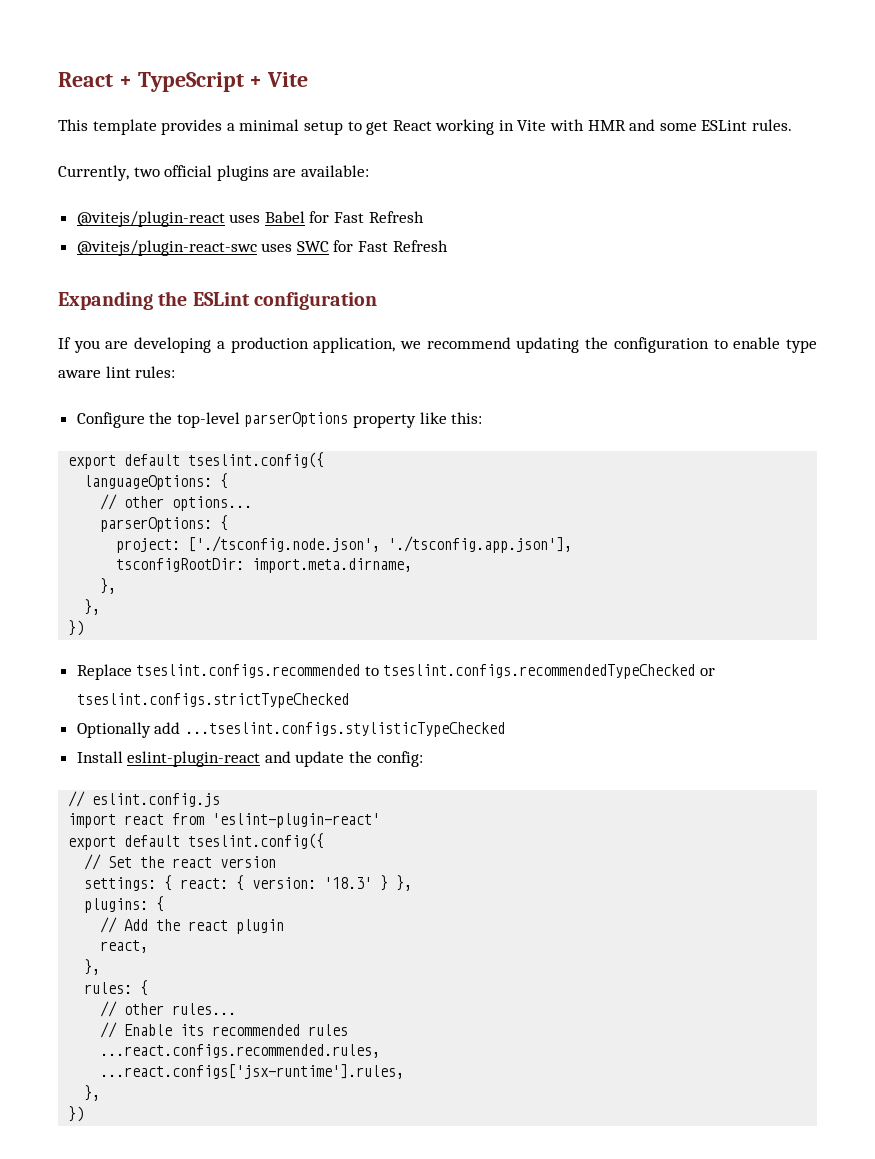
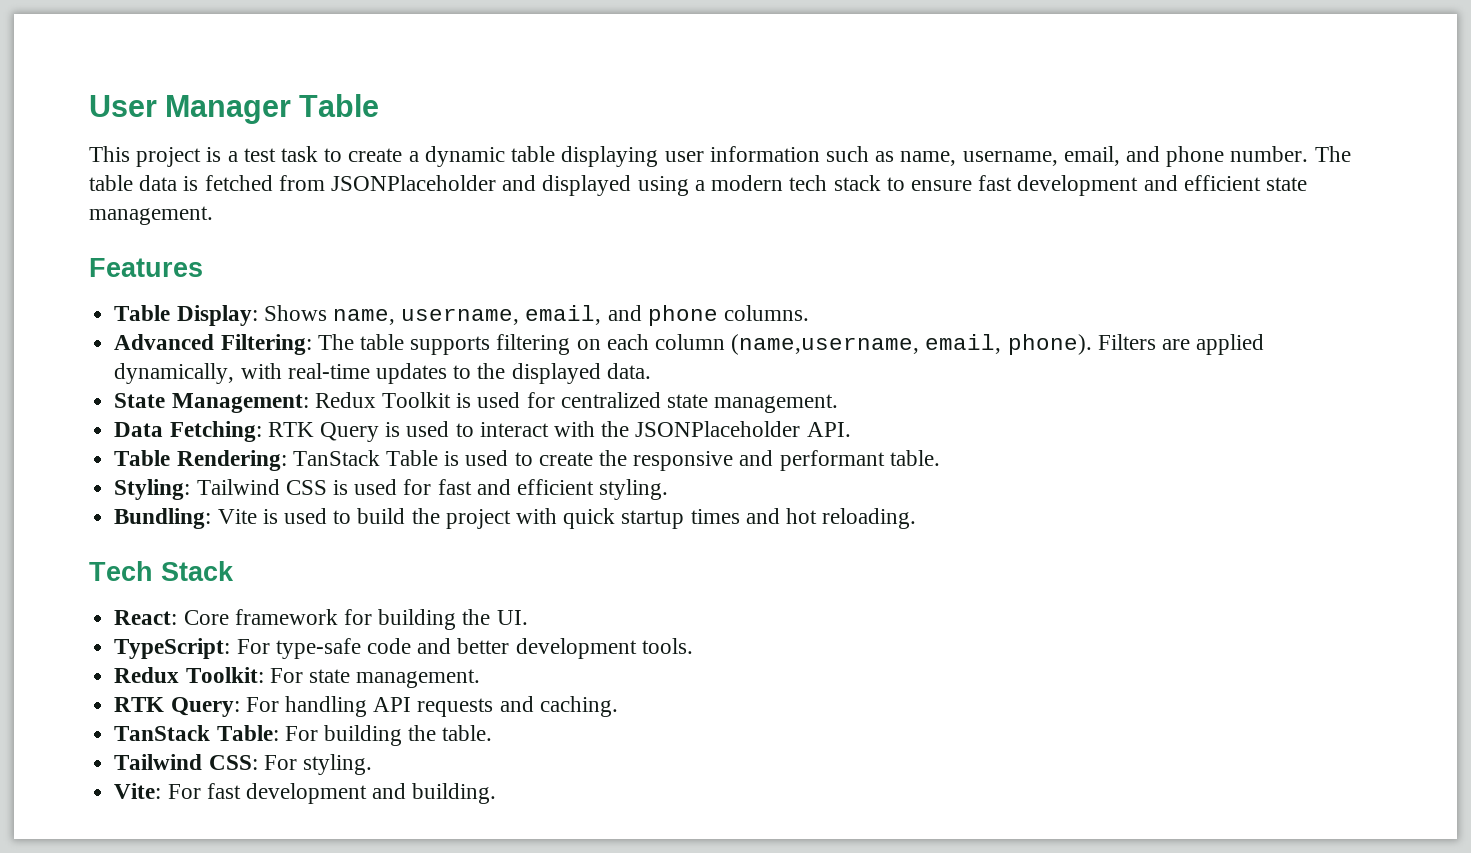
- React + TypeScript + Vite
- This template provides a minimal setup to get React working in Vite with HMR and some ESLint rules.
- Currently, two official plugins are available:
- @vitejs/plugin-react uses Babel for Fast Refresh
- @vitejs/plugin-react-swc uses SWC for Fast Refresh
- Expanding the ESLint configuration
- If you are developing a production application, we recommend updating the configuration to enable type aware lint rules:
- Configure the top-level parserOptions property like this:
- export default tseslint.config({
- languageOptions: {
- // other options...
- parserOptions: {
- project: ['./tsconfig.node.json', './tsconfig.app.json'],
- tsconfigRootDir: import.meta.dirname,
- },
- },
- })
- Replace tseslint.configs.recommended to tseslint.configs.recommendedTypeChecked or tseslint.configs.strictTypeChecked
- Optionally add ...tseslint.configs.stylisticTypeChecked
- Install eslint-plugin-react and update the config:
- // eslint.config.js
- import react from 'eslint-plugin-react'
- export default tseslint.config({
- // Set the react version
- settings: { react: { version: '18.3' } },
- plugins: {
- // Add the react plugin
- react,
- },
- rules: {
- // other rules...
- // Enable its recommended rules
- ...react.configs.recommended.rules,
- ...react.configs['jsx-runtime'].rules,
- },
- })
+ User Manager Table
+ This project is a test task to create a dynamic table displaying user information such as name, username, email, and phone number. The table data is fetched from JSONPlaceholder and displayed using a modern tech stack to ensure fast development and efficient state management.
+ Features
+ Table Display: Shows name, username, email, and phone columns.
+ Advanced Filtering: The table supports filtering on each column (name,username, email, phone). Filters are applied dynamically, with real-time updates to the displayed data.
+ State Management: Redux Toolkit is used for centralized state management.
+ Data Fetching: RTK Query is used to interact with the JSONPlaceholder API.
+ Table Rendering: TanStack Table is used to create the responsive and performant table.
+ Styling: Tailwind CSS is used for fast and efficient styling.
+ Bundling: Vite is used to build the project with quick startup times and hot reloading.
+ Tech Stack
+ React: Core framework for building the UI.
+ TypeScript: For type-safe code and better development tools.
+ Redux Toolkit: For state management.
+ RTK Query: For handling API requests and caching.
+ TanStack Table: For building the table.
+ Tailwind CSS: For styling.
+ Vite: For fast development and building.

